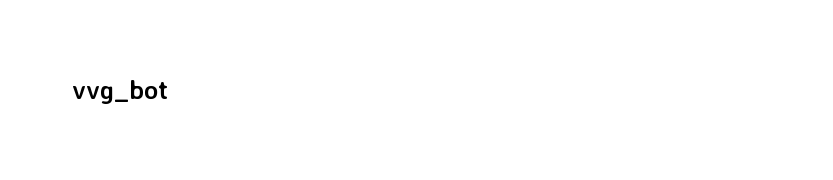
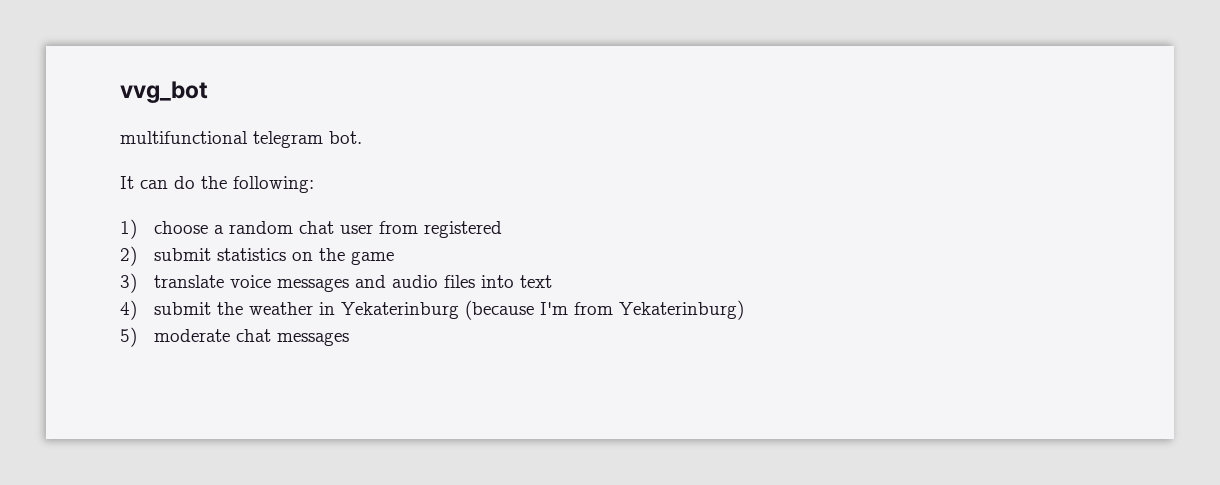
+ multifunctional telegram bot.
+ It can do the following:
+ 1) choose a random chat user from registered
+ 2) submit statistics on the game
+ 3) translate voice messages and audio files into text
+ 4) submit the weather in Yekaterinburg (because I'm from Yekaterinburg)
+ 5) moderate chat messages

